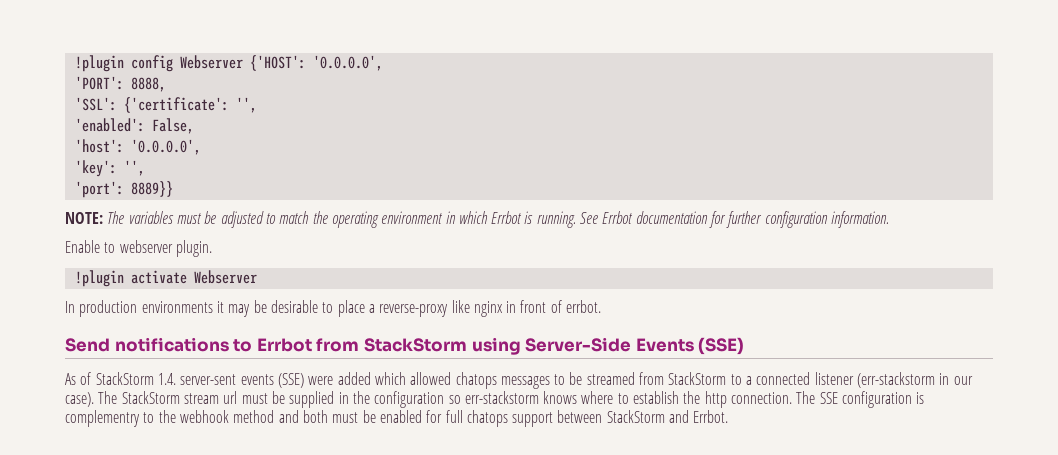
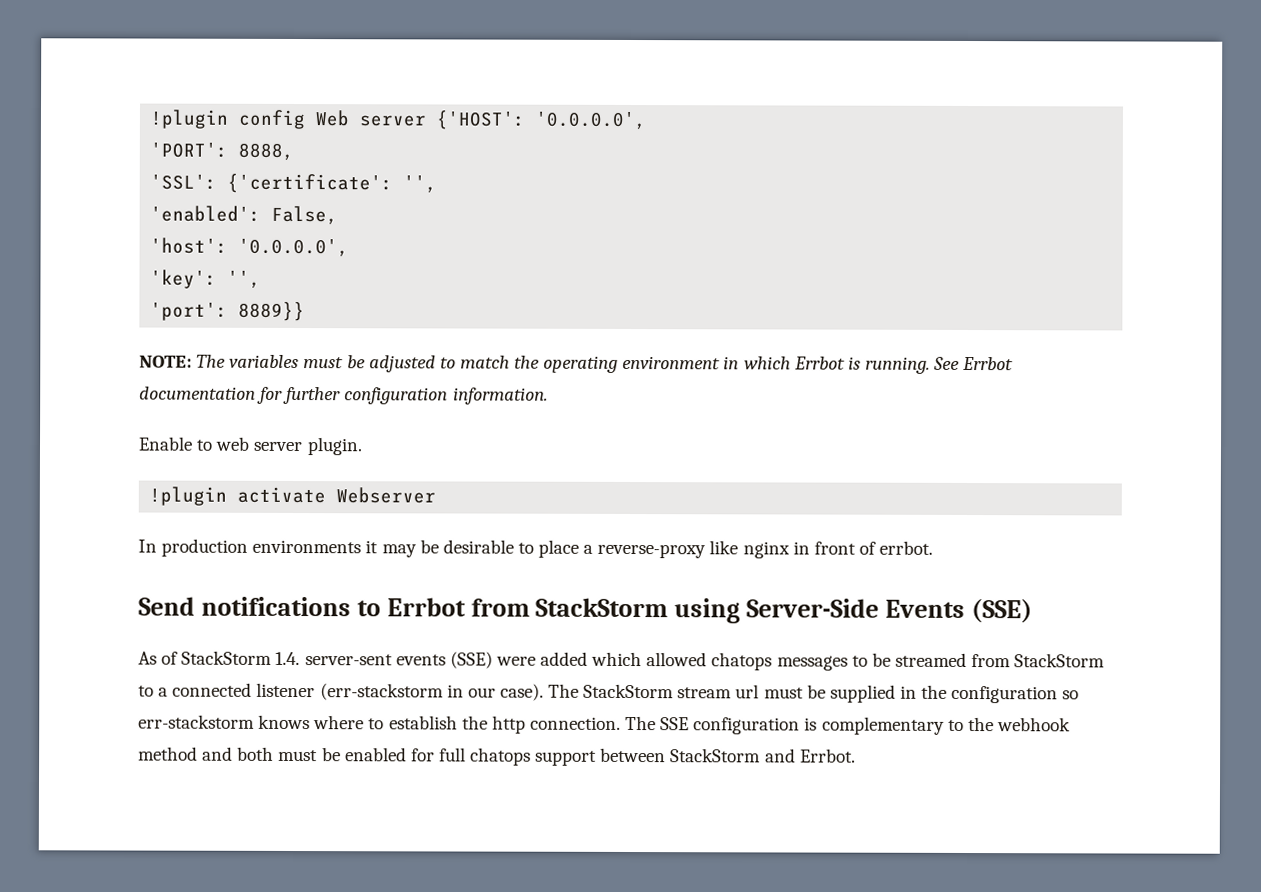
- !plugin config Webserver {'HOST': '0.0.0.0',
+ !plugin config Web server {'HOST': '0.0.0.0',
- Enable to webserver plugin.
+ Enable to web server plugin.
- The SSE configuration is complementry to the webhook method and both must be enabled for full chatops support between StackStorm and Errbot.
+ The SSE configuration is complementary to the webhook method and both must be enabled for full chatops support between StackStorm and Errbot.

